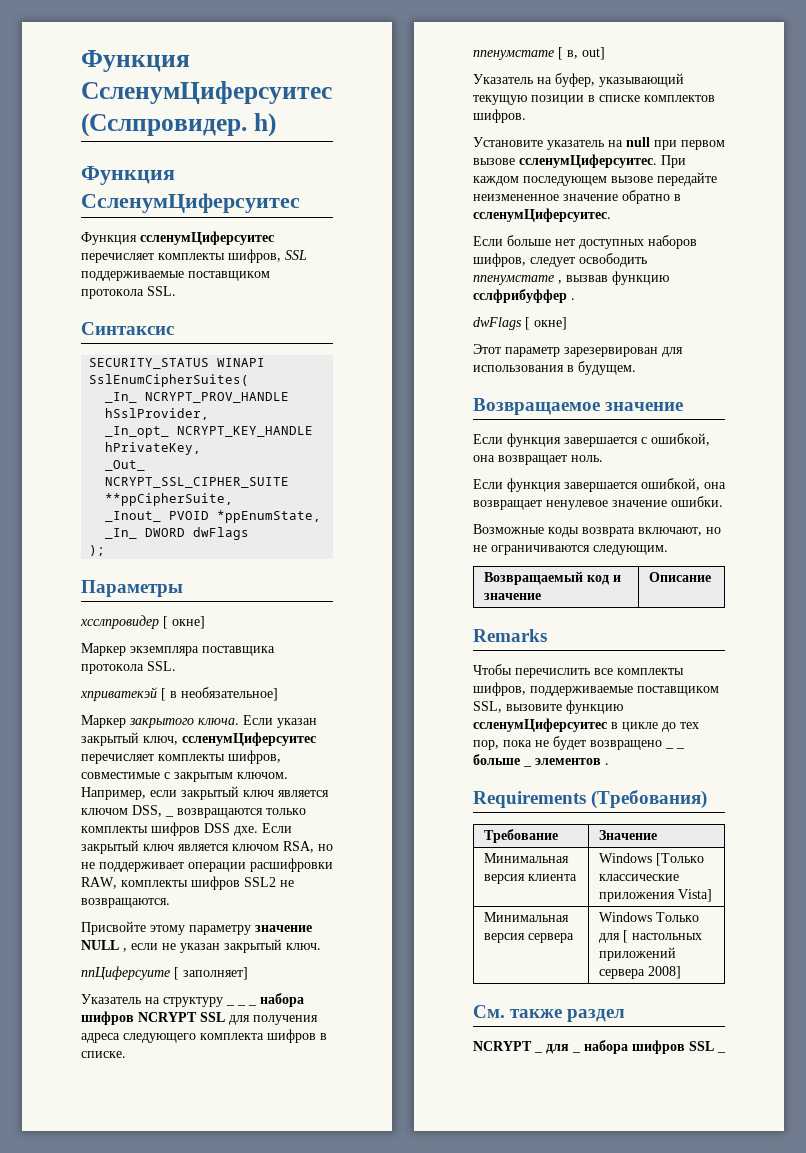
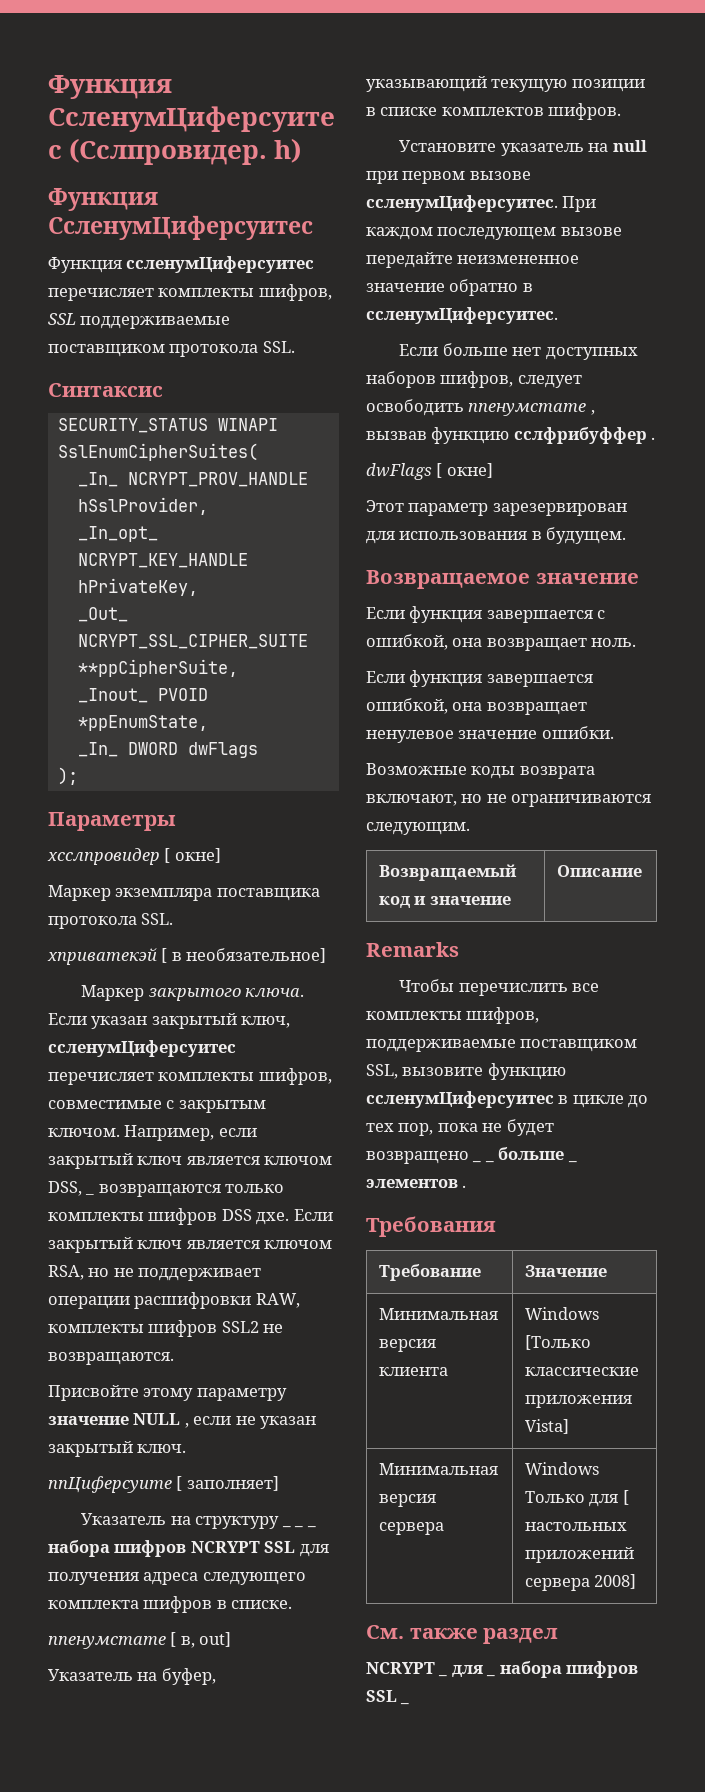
- Requirements (Требования)
+ Требования

